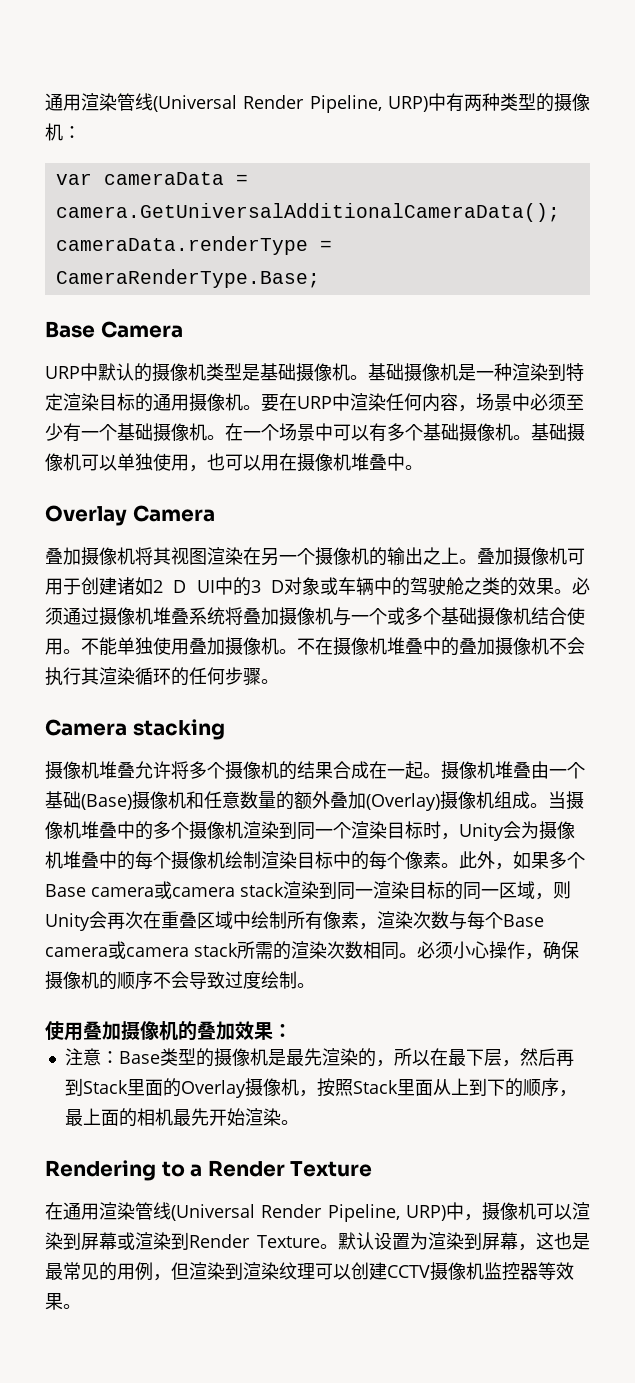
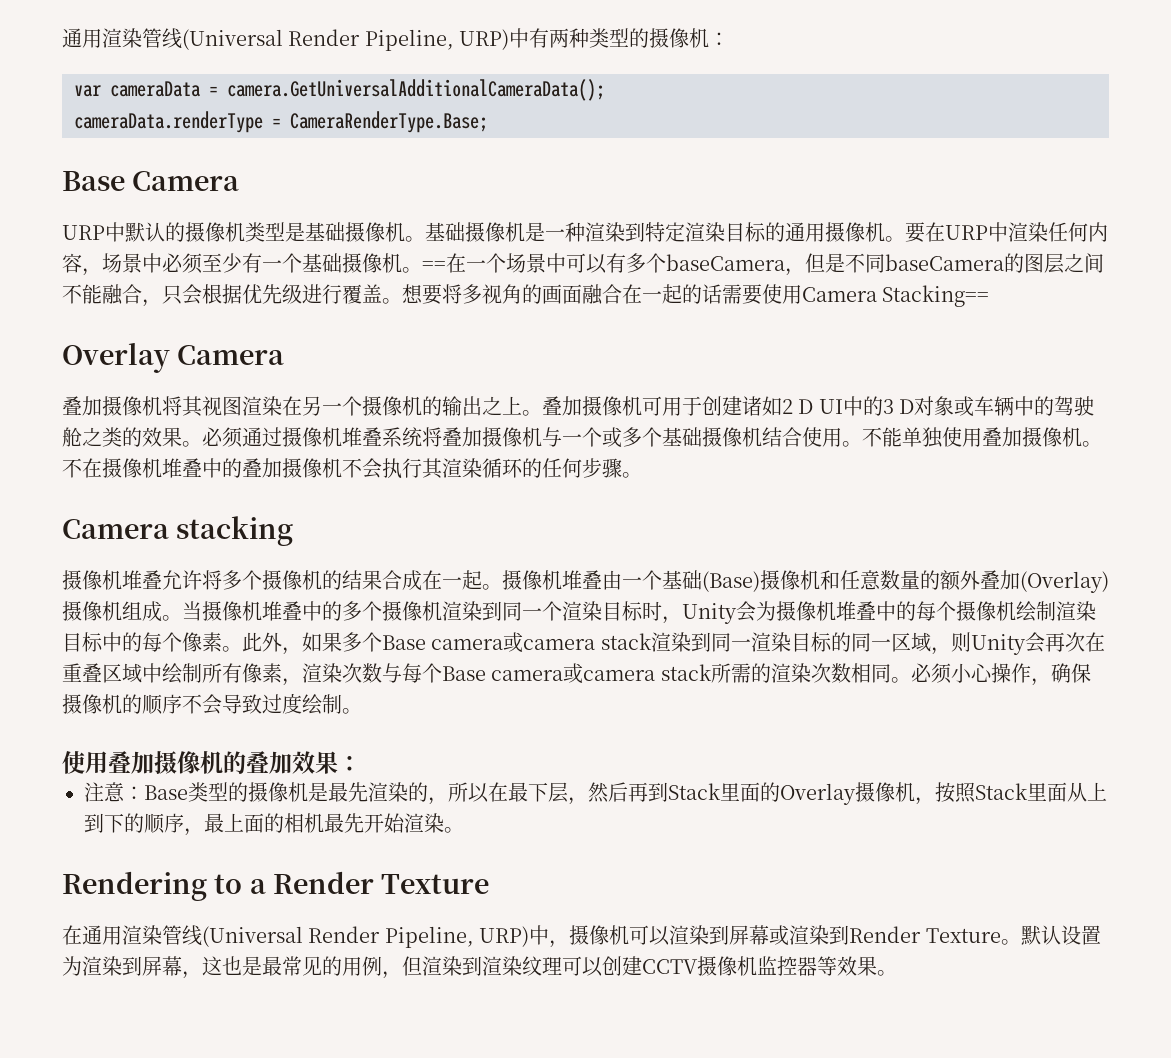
- 在一个场景中可以有多个基础摄像机。基础摄像机可以单独使用，也可以用在摄像机堆叠中。
+ ==在一个场景中可以有多个baseCamera，但是不同baseCamera的图层之间不能融合，只会根据优先级进行覆盖。想要将多视角的画面融合在一起的话需要使用Camera Stacking==

